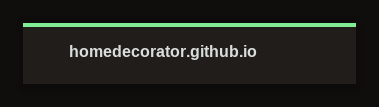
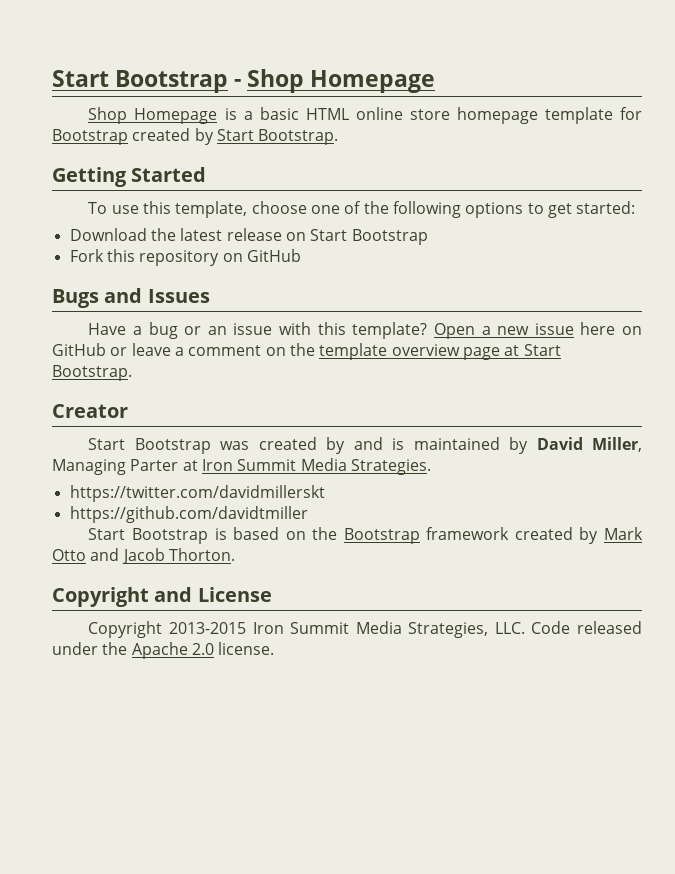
- homedecorator.github.io
+ Start Bootstrap - Shop Homepage
+ Shop Homepage is a basic HTML online store homepage template for Bootstrap created by Start Bootstrap.
+ Getting Started
+ To use this template, choose one of the following options to get started:
+ Download the latest release on Start Bootstrap
+ Fork this repository on GitHub
+ Bugs and Issues
+ Have a bug or an issue with this template? Open a new issue here on GitHub or leave a comment on the template overview page at Start Bootstrap.
+ Creator
+ Start Bootstrap was created by and is maintained by David Miller, Managing Parter at Iron Summit Media Strategies.
+ https://twitter.com/davidmillerskt
+ https://github.com/davidtmiller
+ Start Bootstrap is based on the Bootstrap framework created by Mark Otto and Jacob Thorton.
+ Copyright and License
+ Copyright 2013-2015 Iron Summit Media Strategies, LLC. Code released under the Apache 2.0 license.

